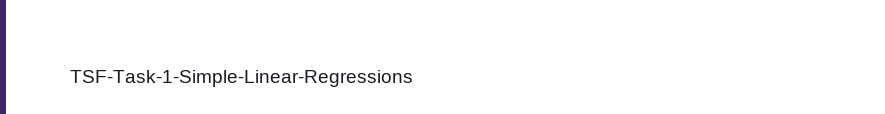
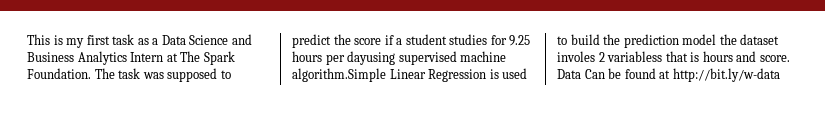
- TSF-Task-1-Simple-Linear-Regressions
+ This is my first task as a Data Science and Business Analytics Intern at The Spark Foundation. The task was supposed to predict the score if a student studies for 9.25 hours per dayusing supervised machine algorithm.Simple Linear Regression is used to build the prediction model the dataset involes 2 variabless that is hours and score. Data Can be found at http://bit.ly/w-data

